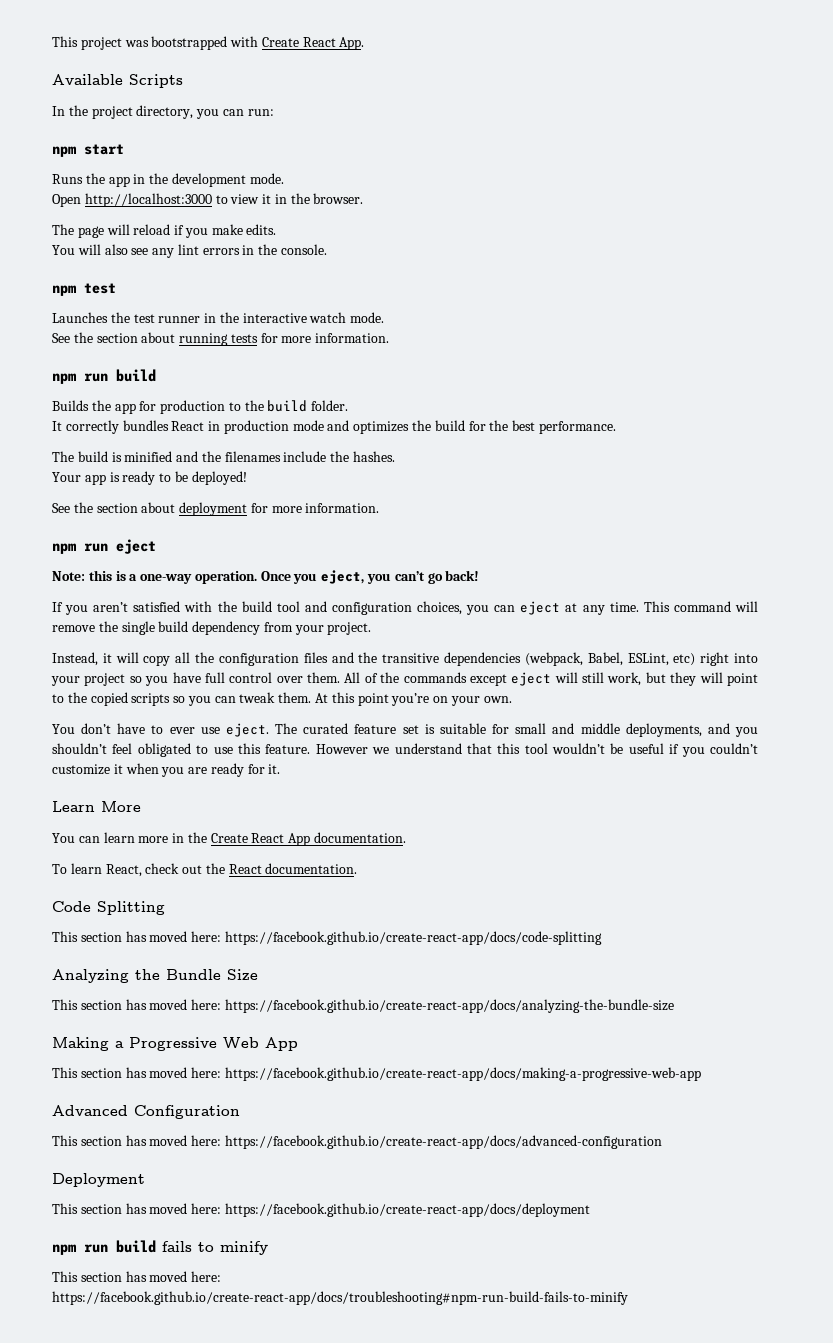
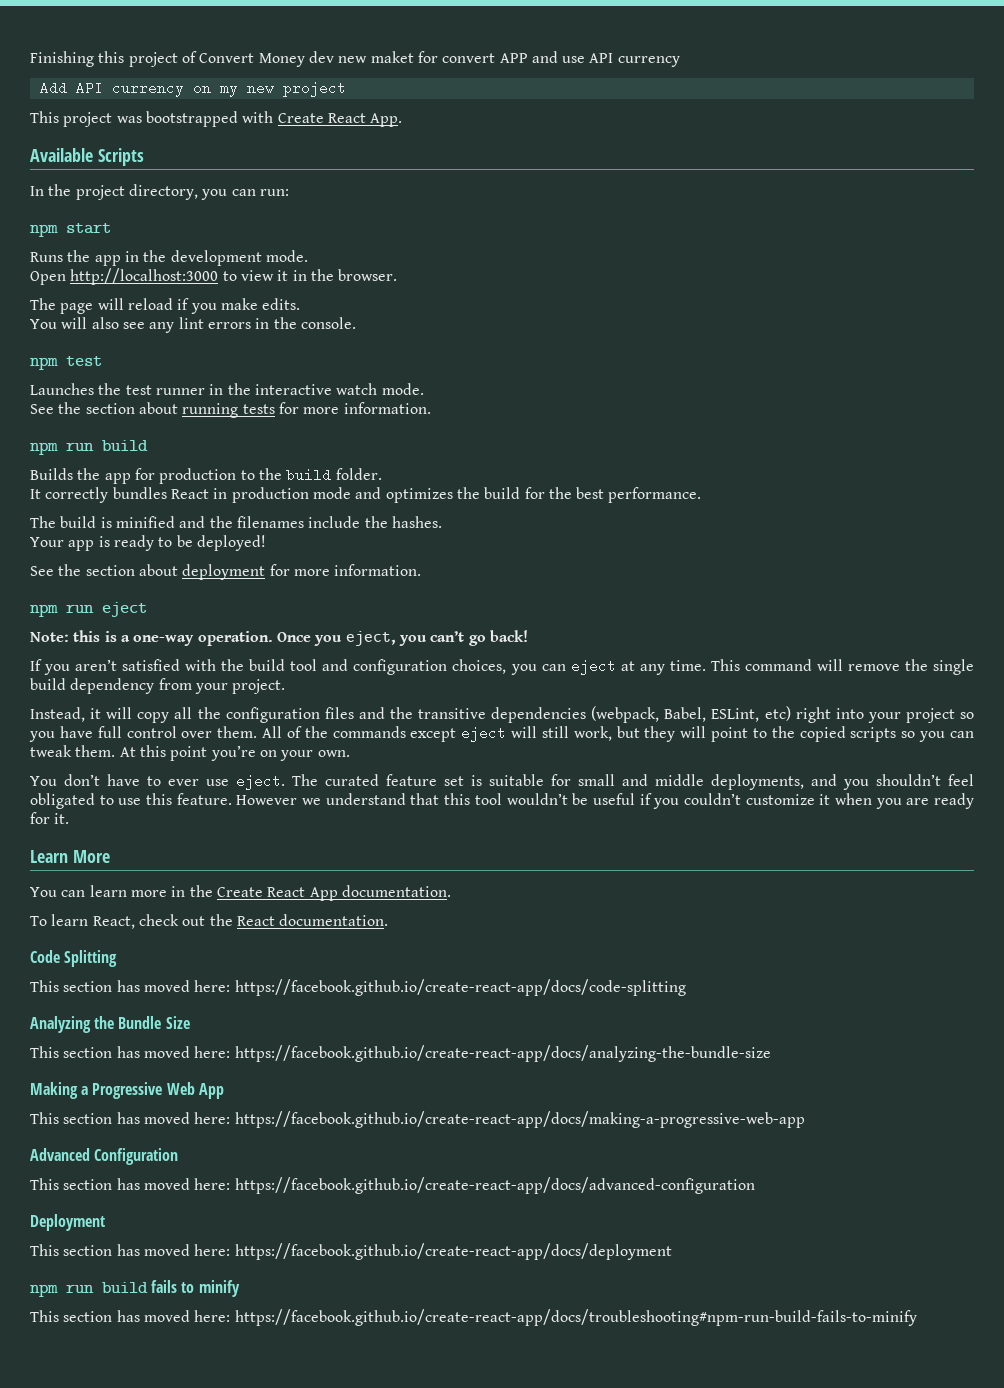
+ Finishing this project of Convert Money dev new maket for convert APP and use API currency
+ Add API currency on my new project

